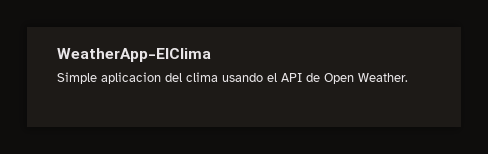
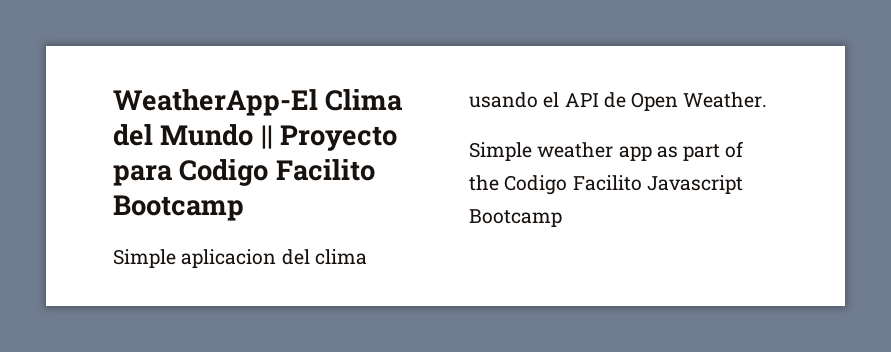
- WeatherApp-ElClima
+ WeatherApp-El Clima del Mundo || Proyecto para Codigo Facilito Bootcamp
+ Simple weather app as part of the Codigo Facilito Javascript Bootcamp

